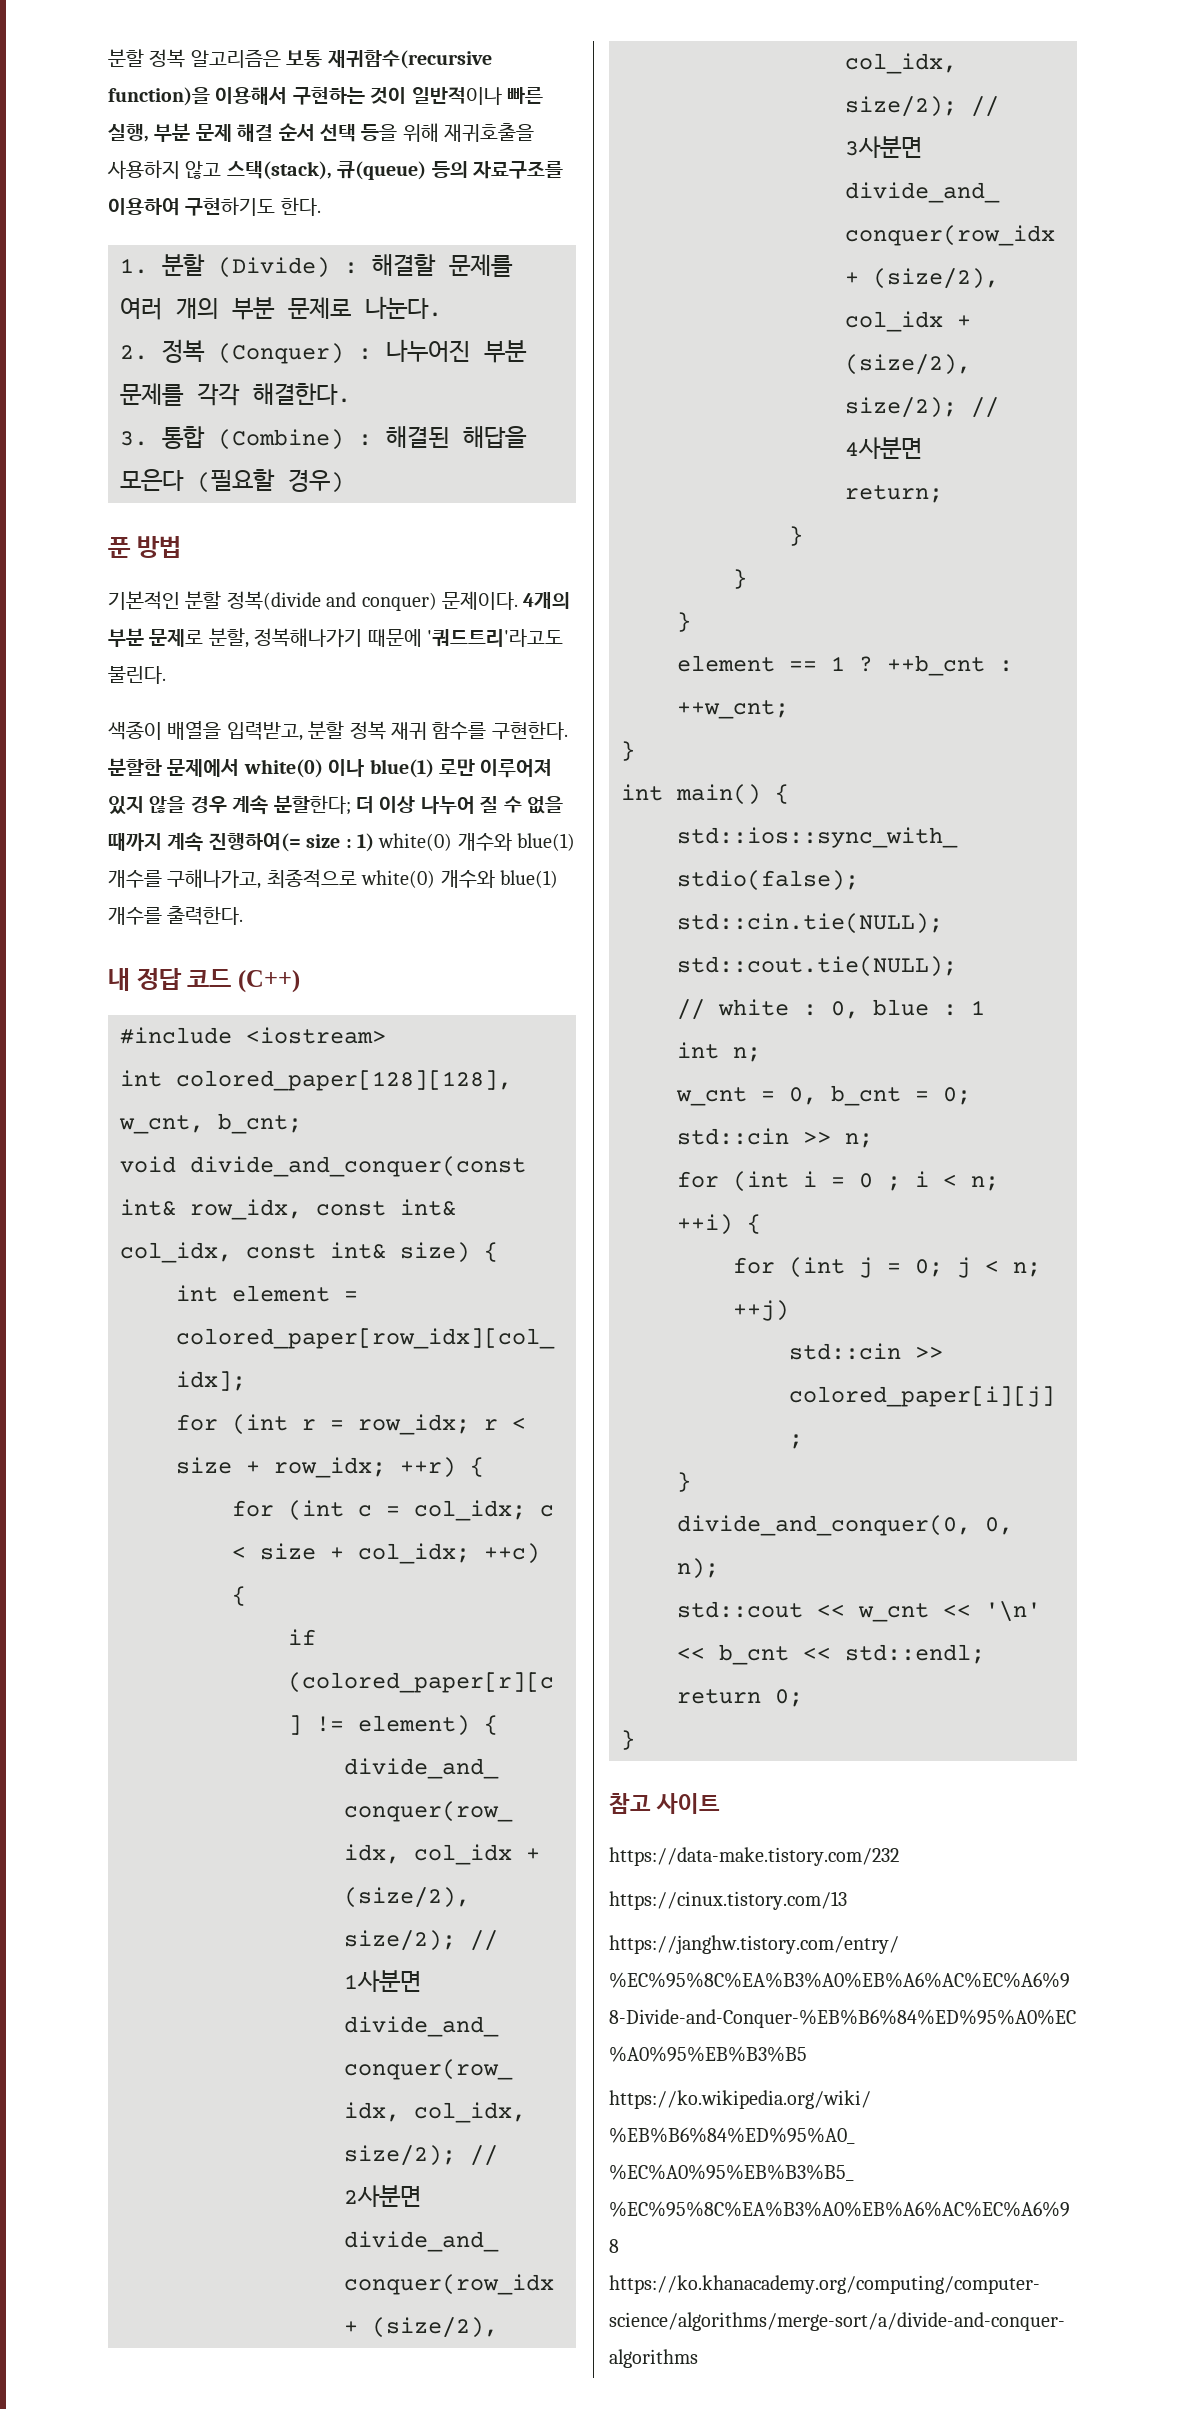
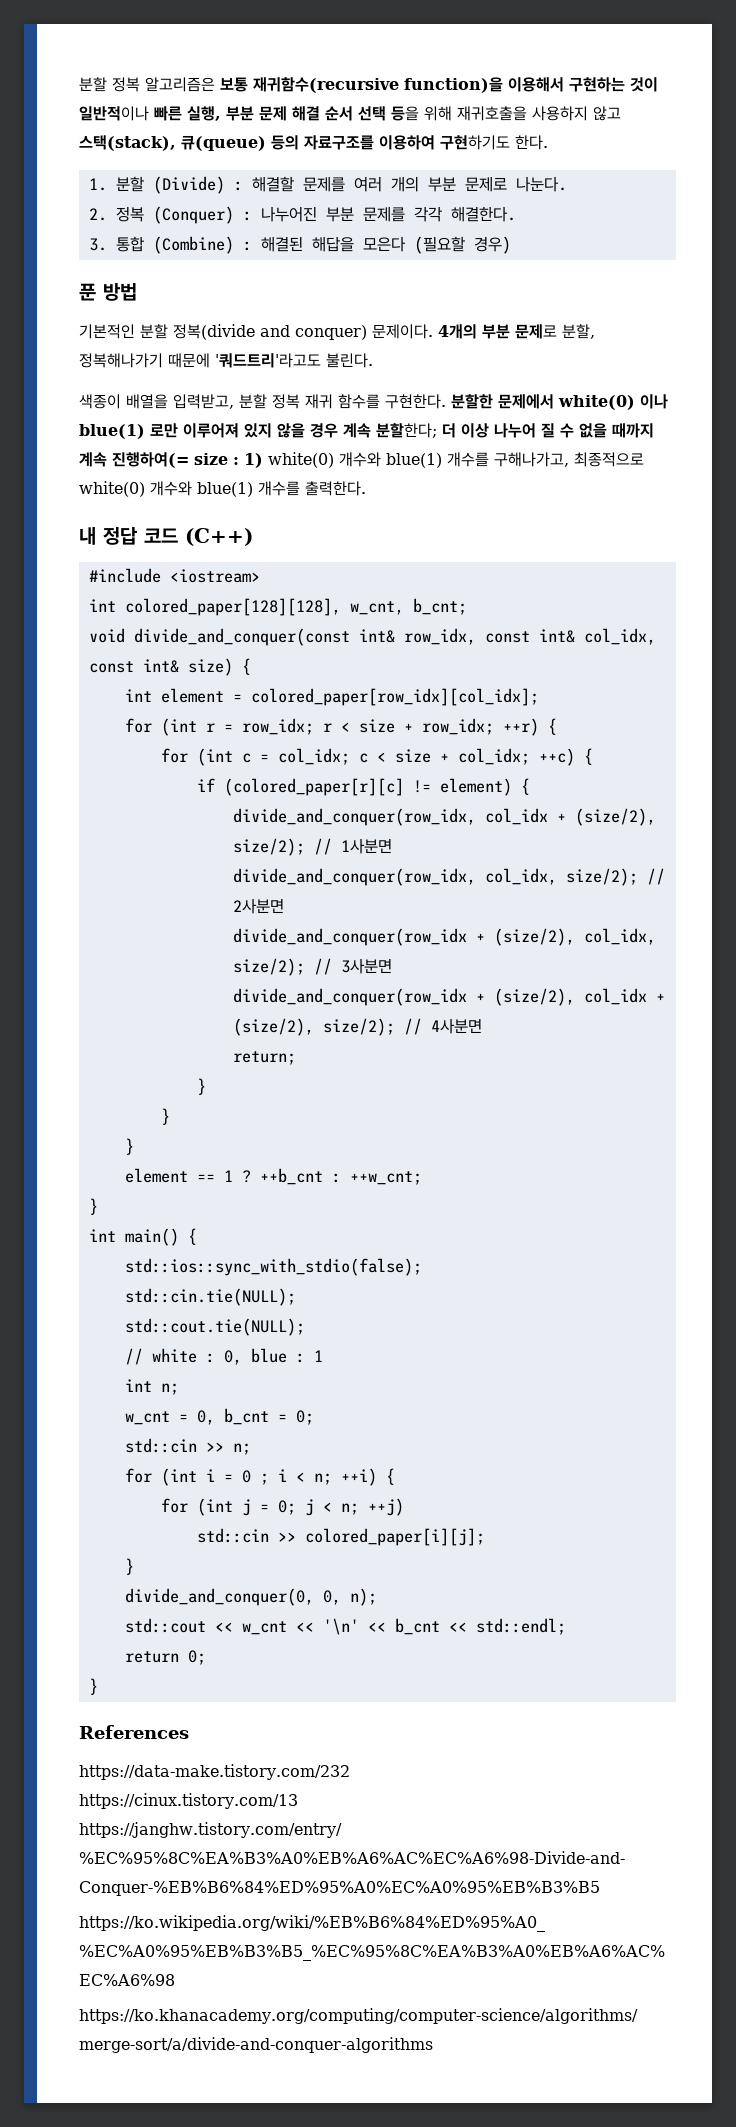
- 참고 사이트
+ References

